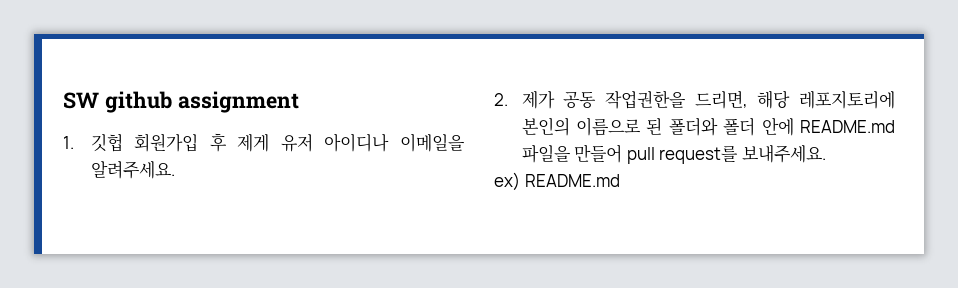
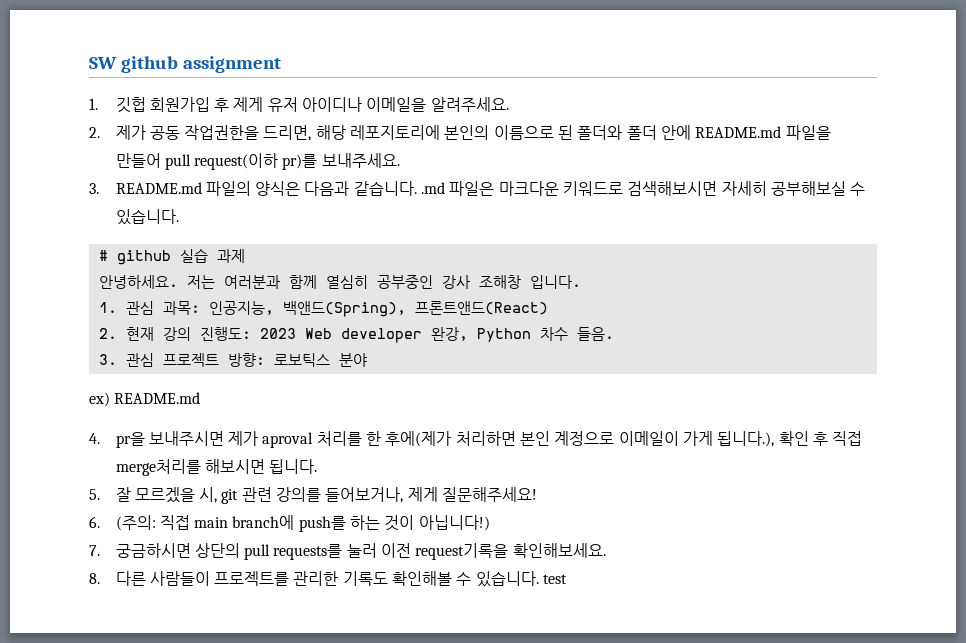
- 2. 제가 공동 작업권한을 드리면, 해당 레포지토리에 본인의 이름으로 된 폴더와 폴더 안에 README.md 파일을 만들어 pull request를 보내주세요.
+ 2. 제가 공동 작업권한을 드리면, 해당 레포지토리에 본인의 이름으로 된 폴더와 폴더 안에 README.md 파일을 만들어 pull request(이하 pr)를 보내주세요.
+ 3. README.md 파일의 양식은 다음과 같습니다. .md 파일은 마크다운 키워드로 검색해보시면 자세히 공부해보실 수 있습니다.
+ # github 실습 과제
+ 안녕하세요. 저는 여러분과 함께 열심히 공부중인 강사 조해창 입니다.
+ 1. 관심 과목: 인공지능, 백앤드(Spring), 프론트앤드(React)
+ 2. 현재 강의 진행도: 2023 Web developer 완강, Python 차수 들음.
+ 3. 관심 프로젝트 방향: 로보틱스 분야
  ex) README.md
+ 4. pr을 보내주시면 제가 aproval 처리를 한 후에(제가 처리하면 본인 계정으로 이메일이 가게 됩니다.), 확인 후 직접 merge처리를 해보시면 됩니다.
+ 5. 잘 모르겠을 시, git 관련 강의를 들어보거나, 제게 질문해주세요!
+ 6. (주의: 직접 main branch에 push를 하는 것이 아닙니다!)
+ 7. 궁금하시면 상단의 pull requests를 눌러 이전 request기록을 확인해보세요.
+ 8. 다른 사람들이 프로젝트를 관리한 기록도 확인해볼 수 있습니다. test

